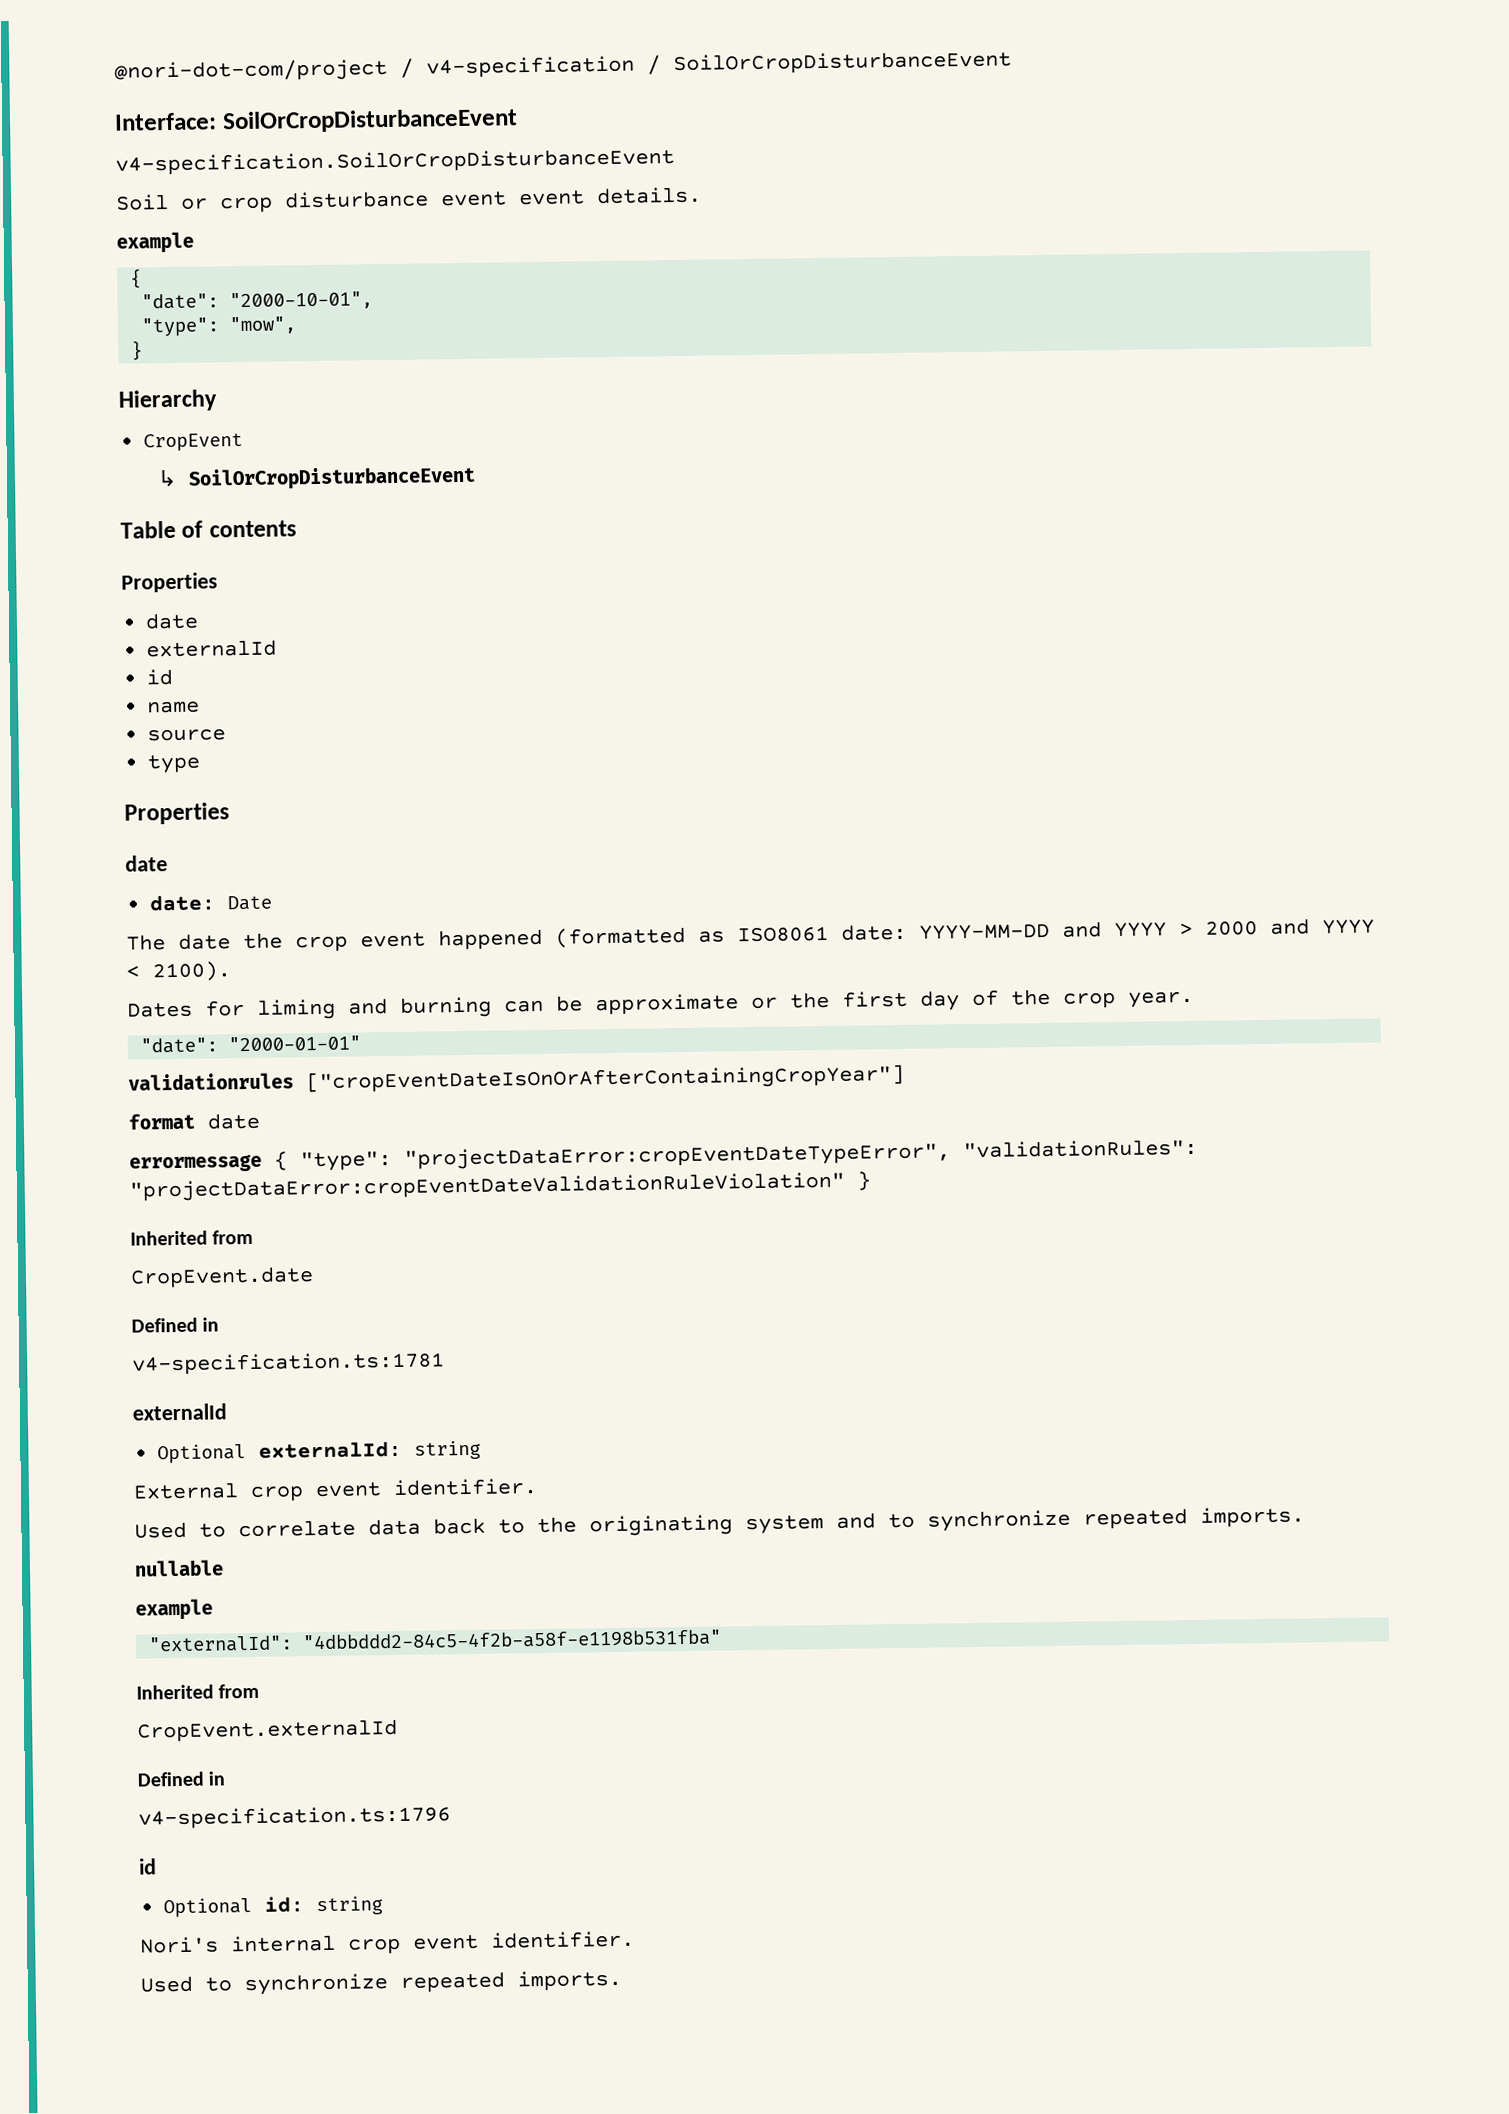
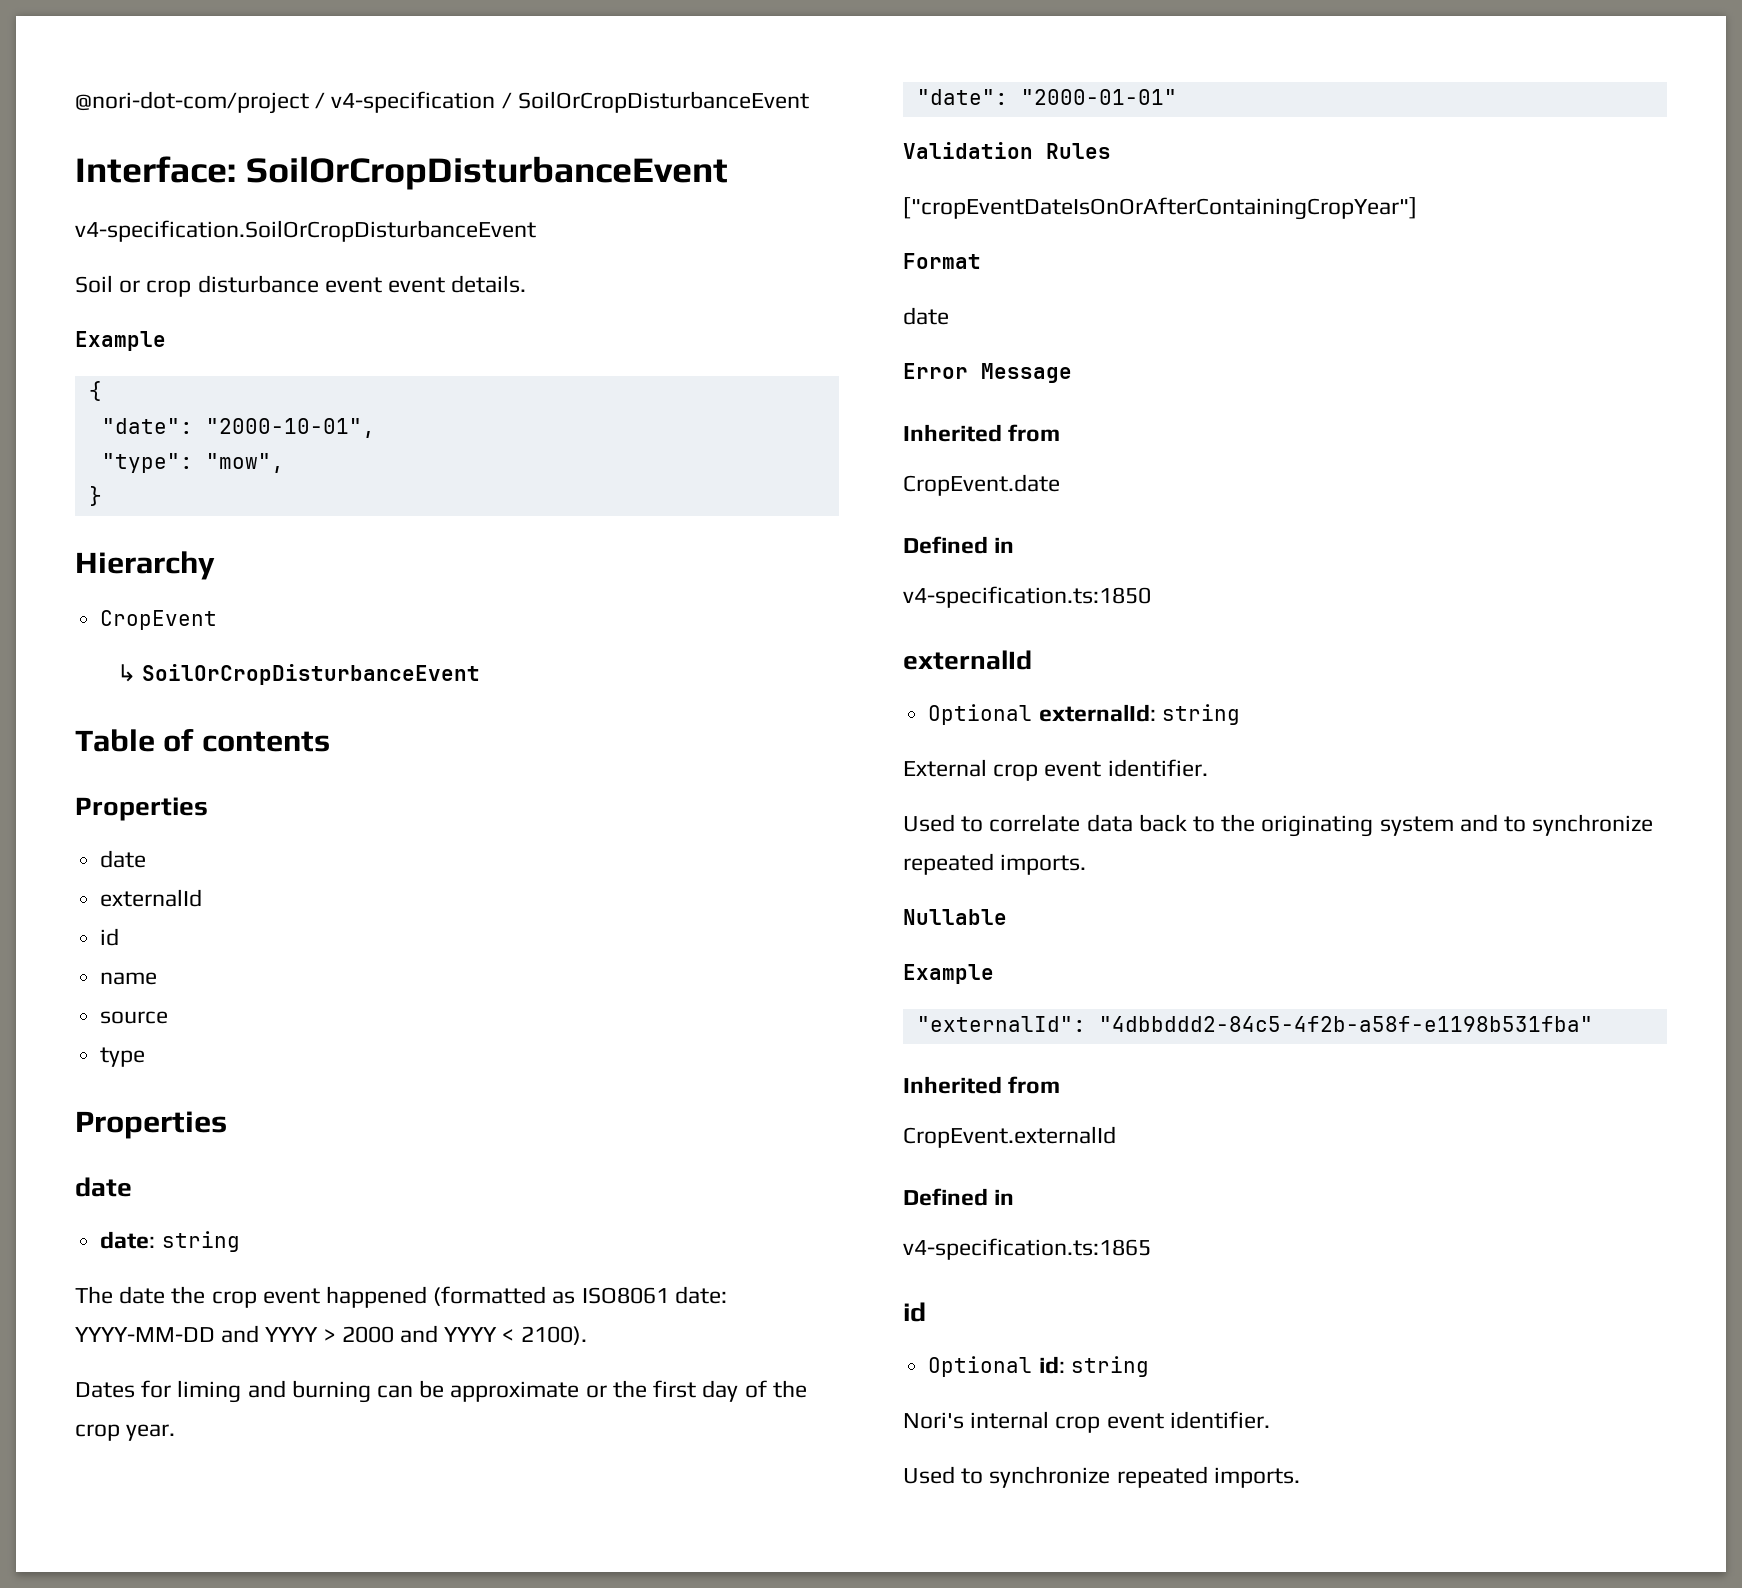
  Soil or crop disturbance event event details.
- example
+ Example
- date: Date
+ date: string
- validationrules ["cropEventDateIsOnOrAfterContainingCropYear"]
+ Validation Rules
+ ["cropEventDateIsOnOrAfterContainingCropYear"]
- format date
- errormessage { "type": "projectDataError:cropEventDateTypeError", "validationRules": "projectDataError:cropEventDateValidationRuleViolation" }
+ Format
+ date
+ Error Message
- v4-specification.ts:1781
+ v4-specification.ts:1850
- nullable
- example
+ Nullable
+ Example
- v4-specification.ts:1796
+ v4-specification.ts:1865

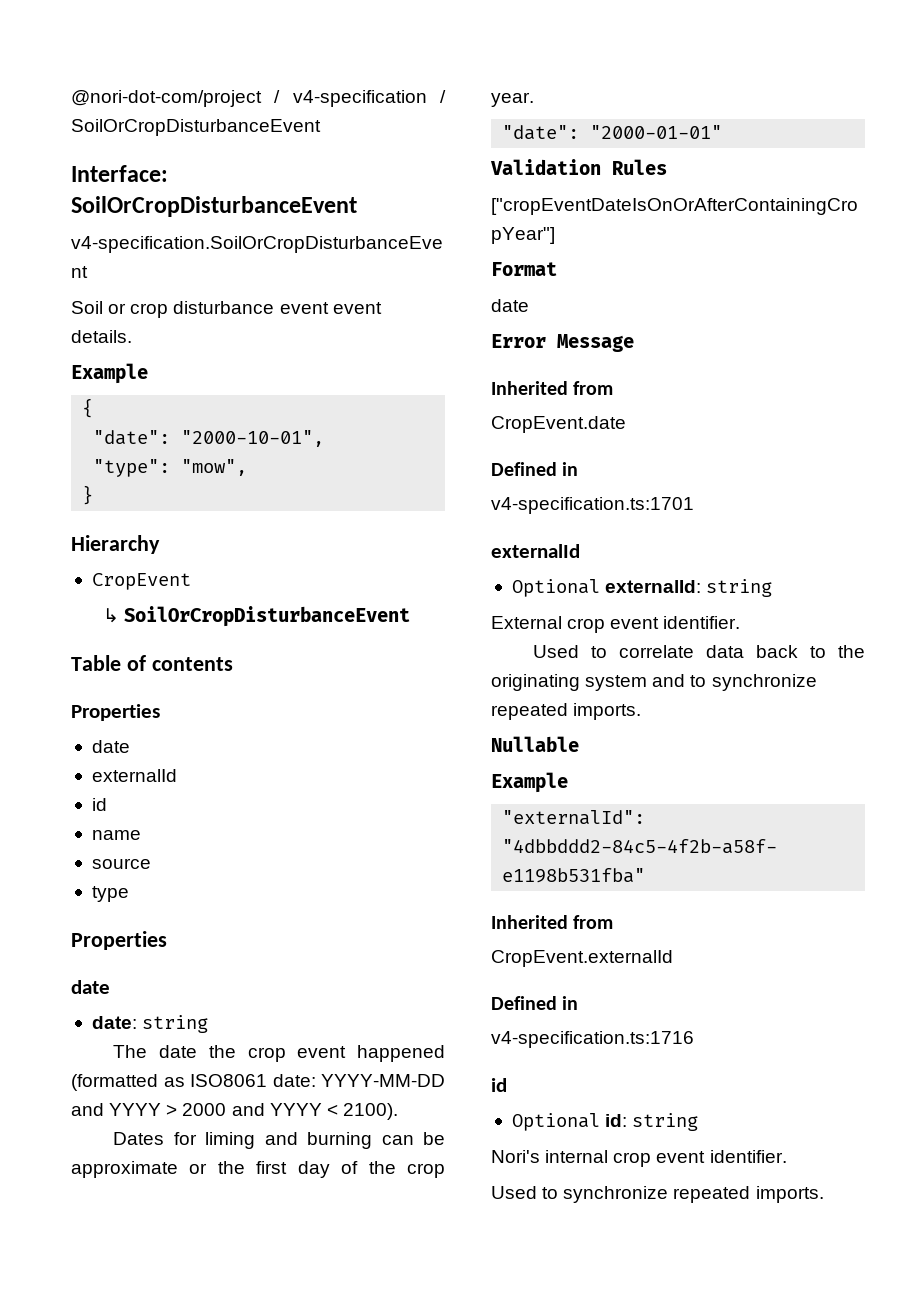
- v4-specification.ts:1850
+ v4-specification.ts:1701
- v4-specification.ts:1865
+ v4-specification.ts:1716

